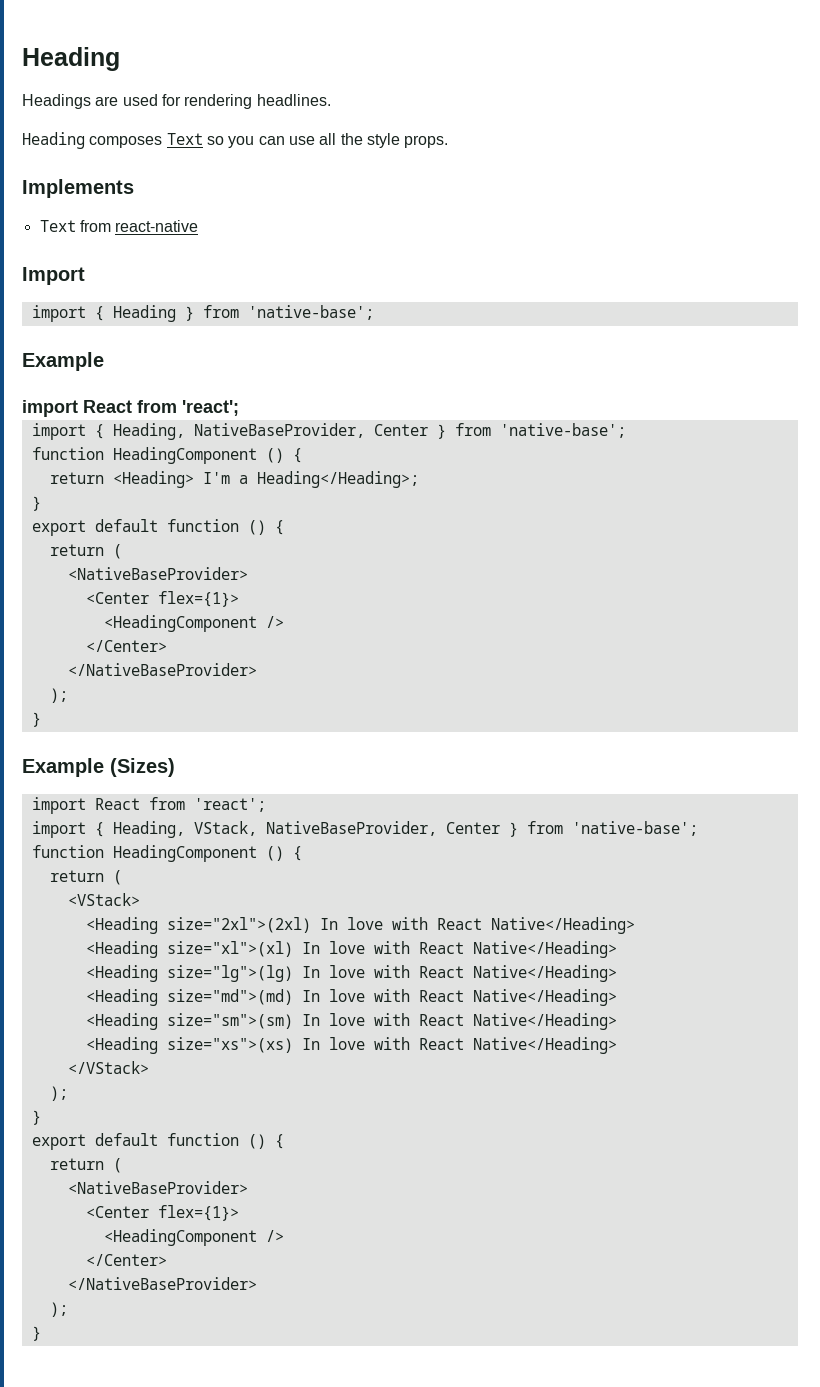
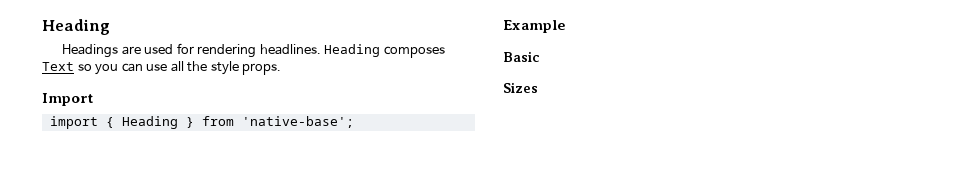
- Headings are used for rendering headlines.
- Heading composes Text so you can use all the style props.
+ Headings are used for rendering headlines. Heading composes Text so you can use all the style props.
- Implements
- Text from react-native
  import { Heading } from 'native-base';
  Example
- import React from 'react';
- import { Heading, NativeBaseProvider, Center } from 'native-base';
- function HeadingComponent () {
- return <Heading> I'm a Heading</Heading>;
- }
- export default function () {
- return (
- <NativeBaseProvider>
- <Center flex={1}>
- <HeadingComponent />
- </Center>
- </NativeBaseProvider>
- );
- }
- Example (Sizes)
- import React from 'react';
- import { Heading, VStack, NativeBaseProvider, Center } from 'native-base';
- function HeadingComponent () {
- return (
- <VStack>
- <Heading size="2xl">(2xl) In love with React Native</Heading>
- <Heading size="xl">(xl) In love with React Native</Heading>
- <Heading size="lg">(lg) In love with React Native</Heading>
- <Heading size="md">(md) In love with React Native</Heading>
- <Heading size="sm">(sm) In love with React Native</Heading>
- <Heading size="xs">(xs) In love with React Native</Heading>
- </VStack>
- );
- }
- export default function () {
- return (
- <NativeBaseProvider>
- <Center flex={1}>
- <HeadingComponent />
- </Center>
- </NativeBaseProvider>
- );
- }
+ Basic
+ Sizes

